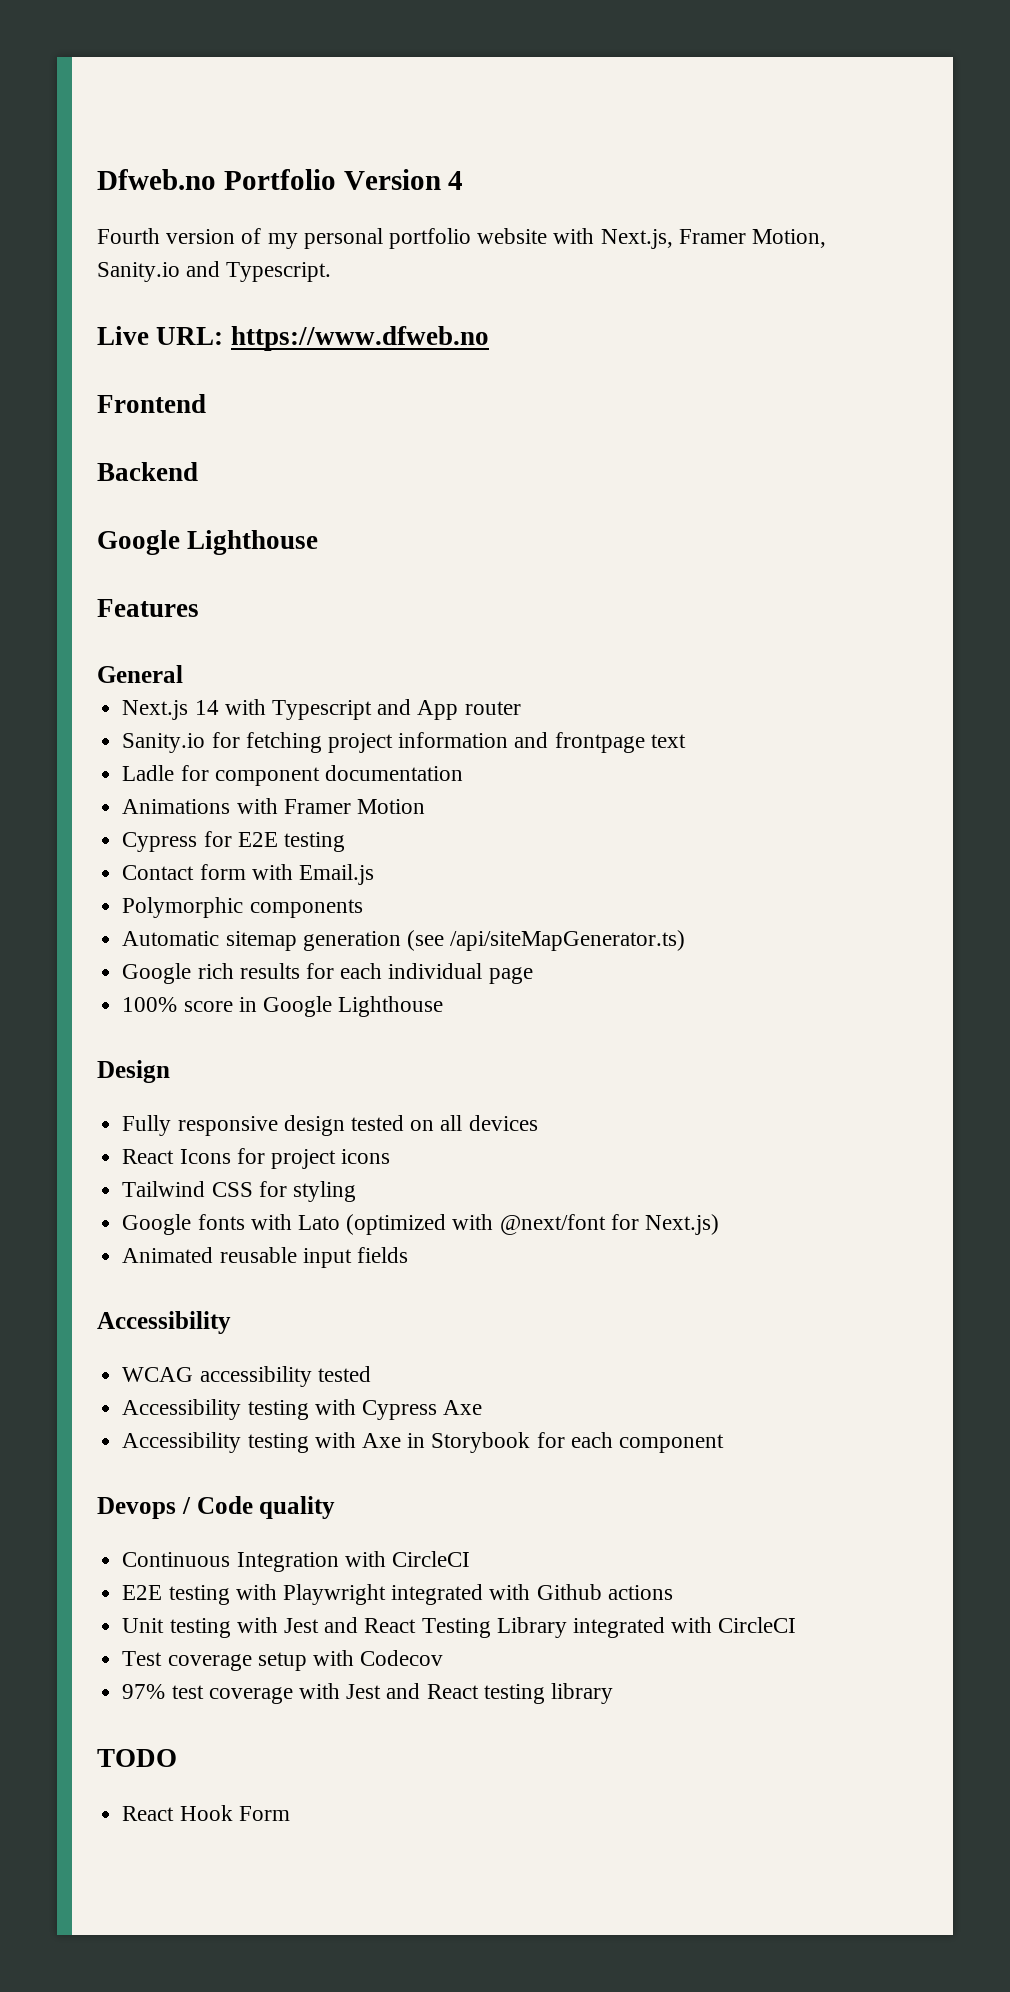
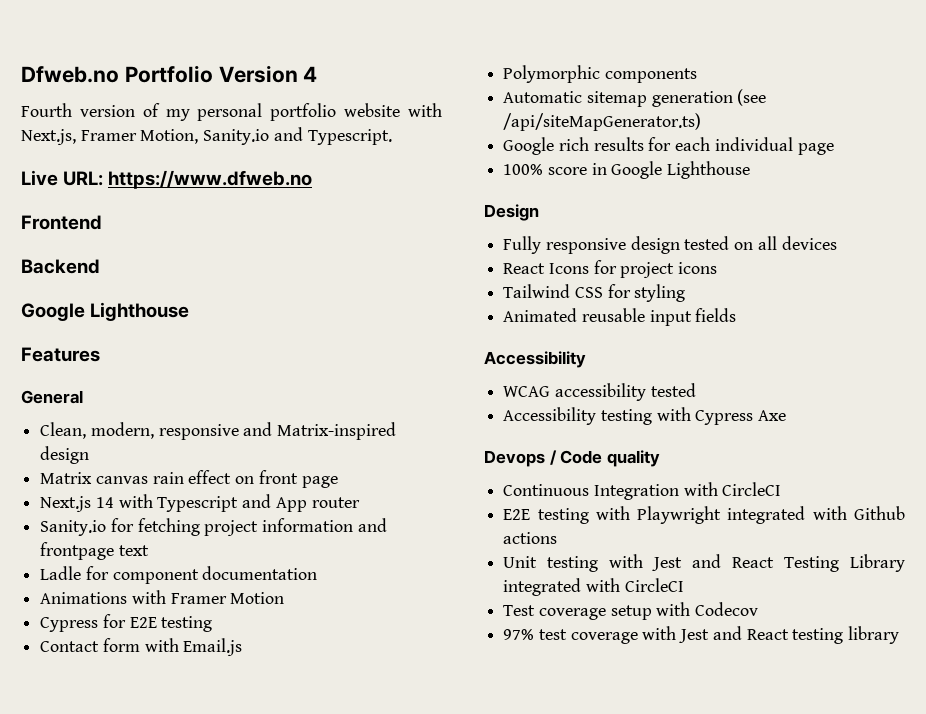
+ Clean, modern, responsive and Matrix-inspired design
+ Matrix canvas rain effect on front page
- Google fonts with Lato (optimized with @next/font for Next.js)
- Accessibility testing with Axe in Storybook for each component
- TODO
- React Hook Form

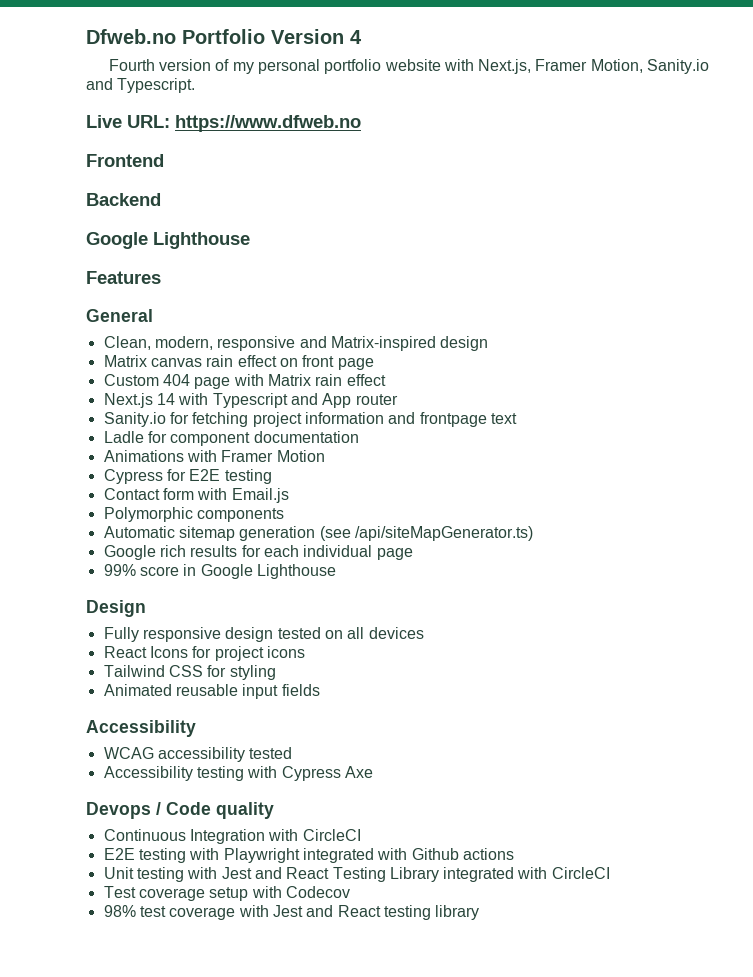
+ Custom 404 page with Matrix rain effect
- 100% score in Google Lighthouse
+ 99% score in Google Lighthouse
- 97% test coverage with Jest and React testing library
+ 98% test coverage with Jest and React testing library

